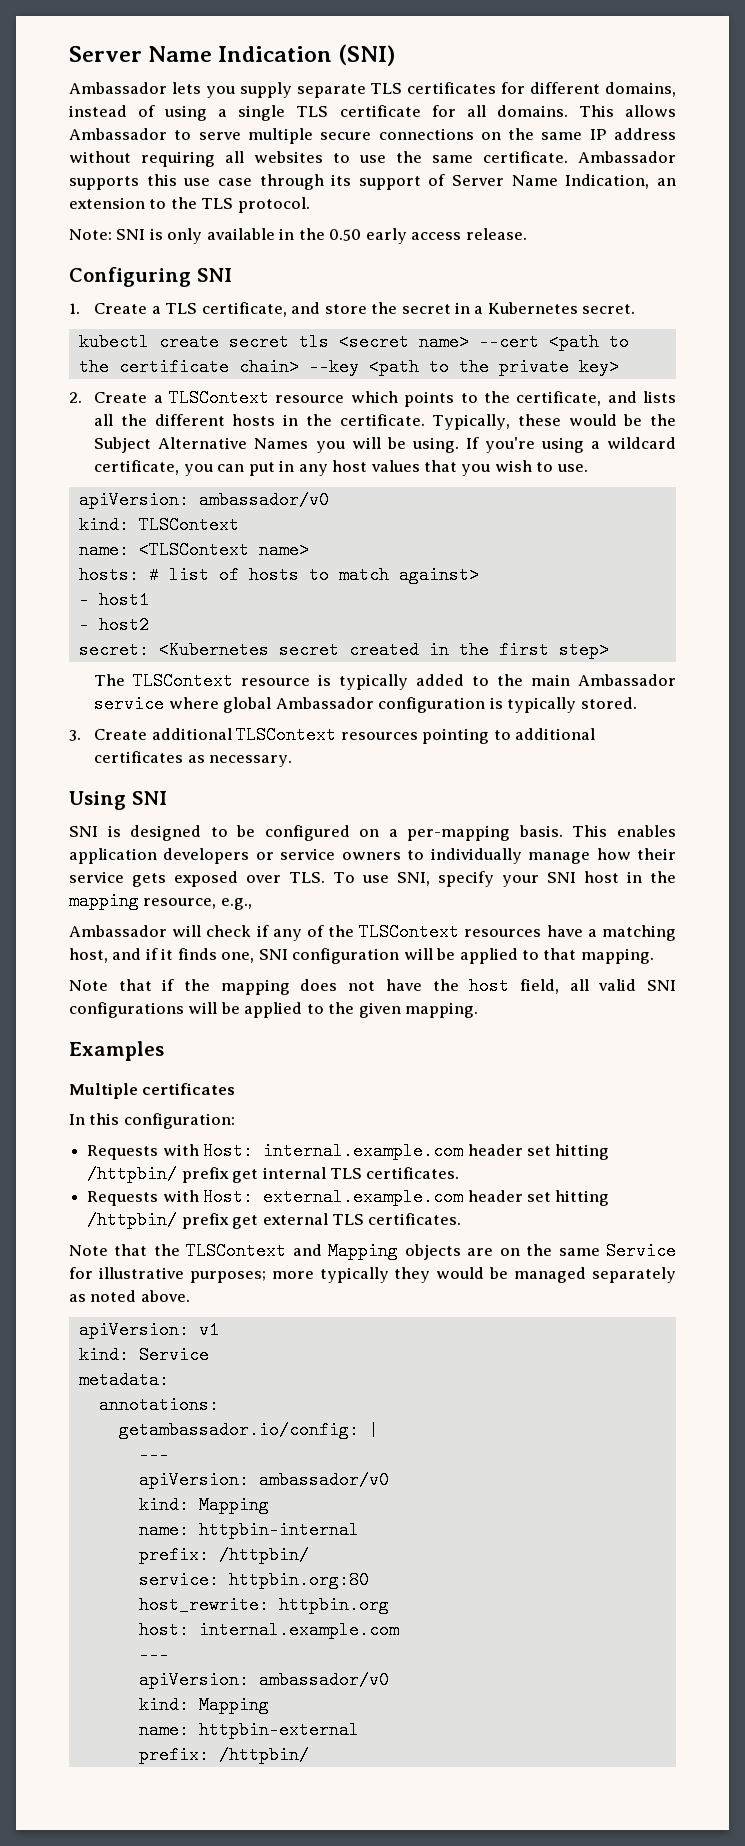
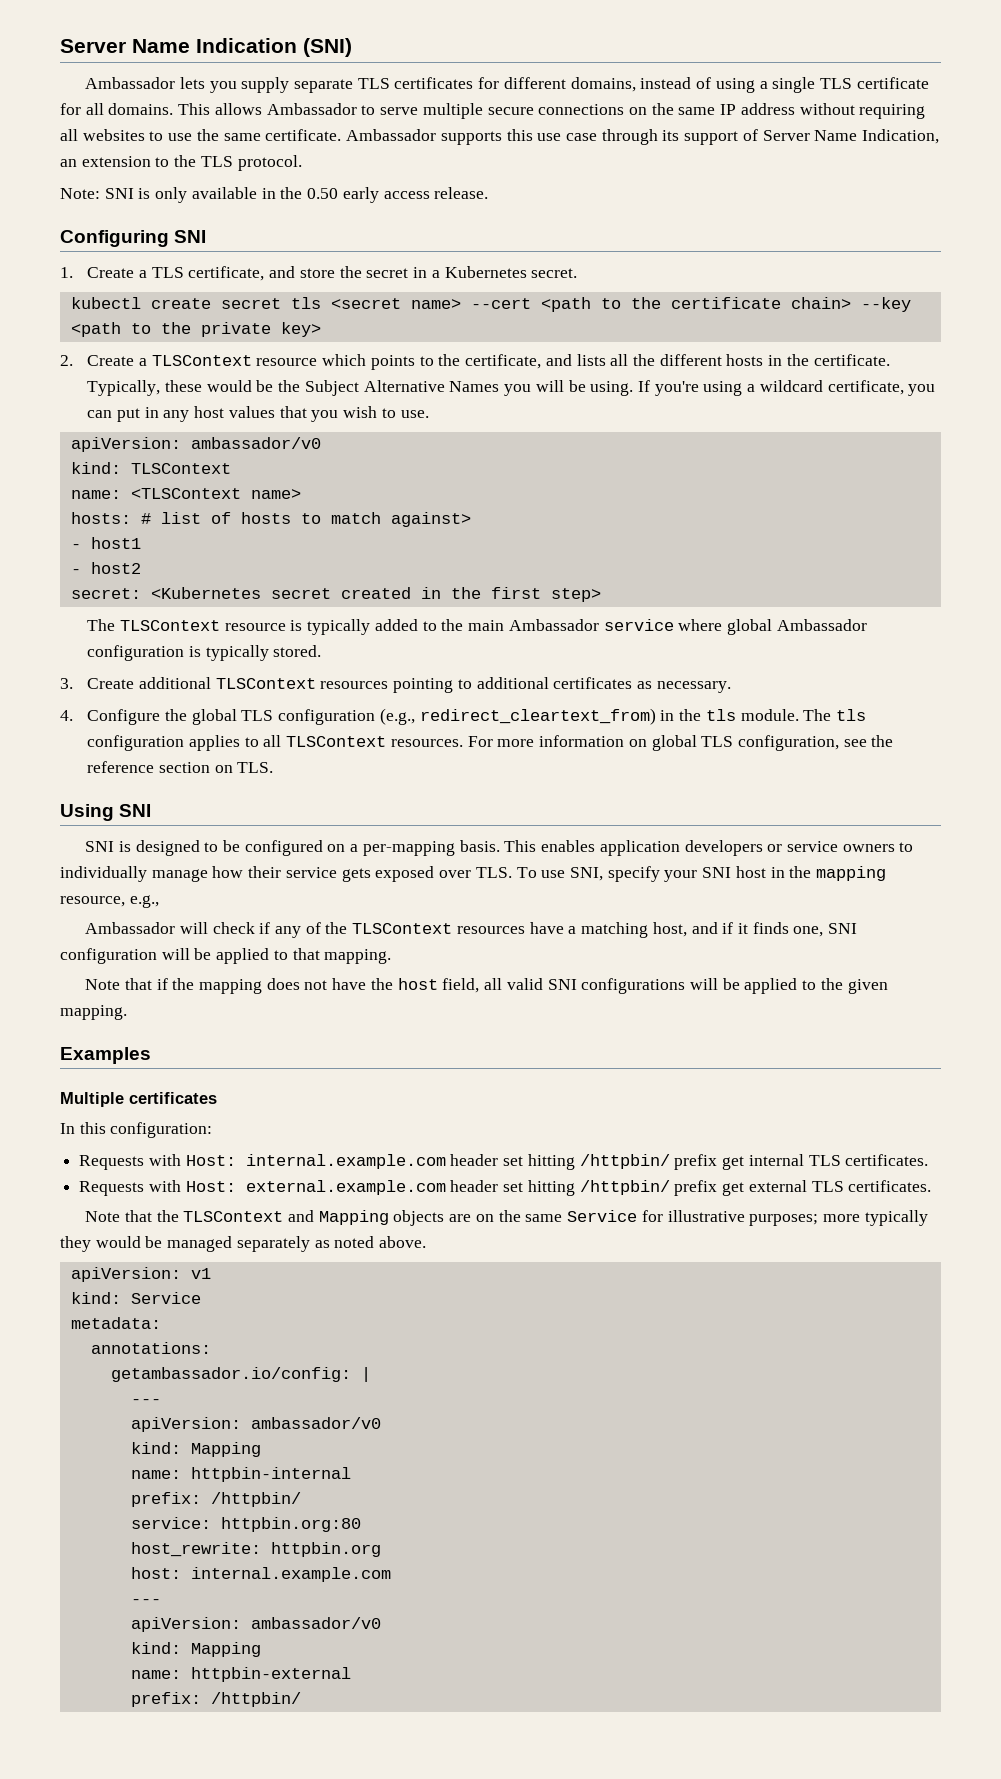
+ 4. Configure the global TLS configuration (e.g., redirect_cleartext_from) in the tls module. The tls configuration applies to all TLSContext resources. For more information on global TLS configuration, see the reference section on TLS.

